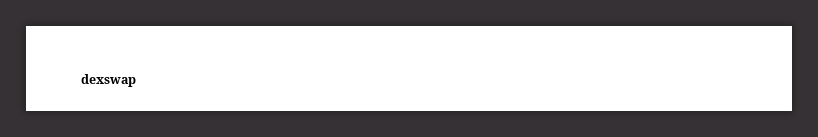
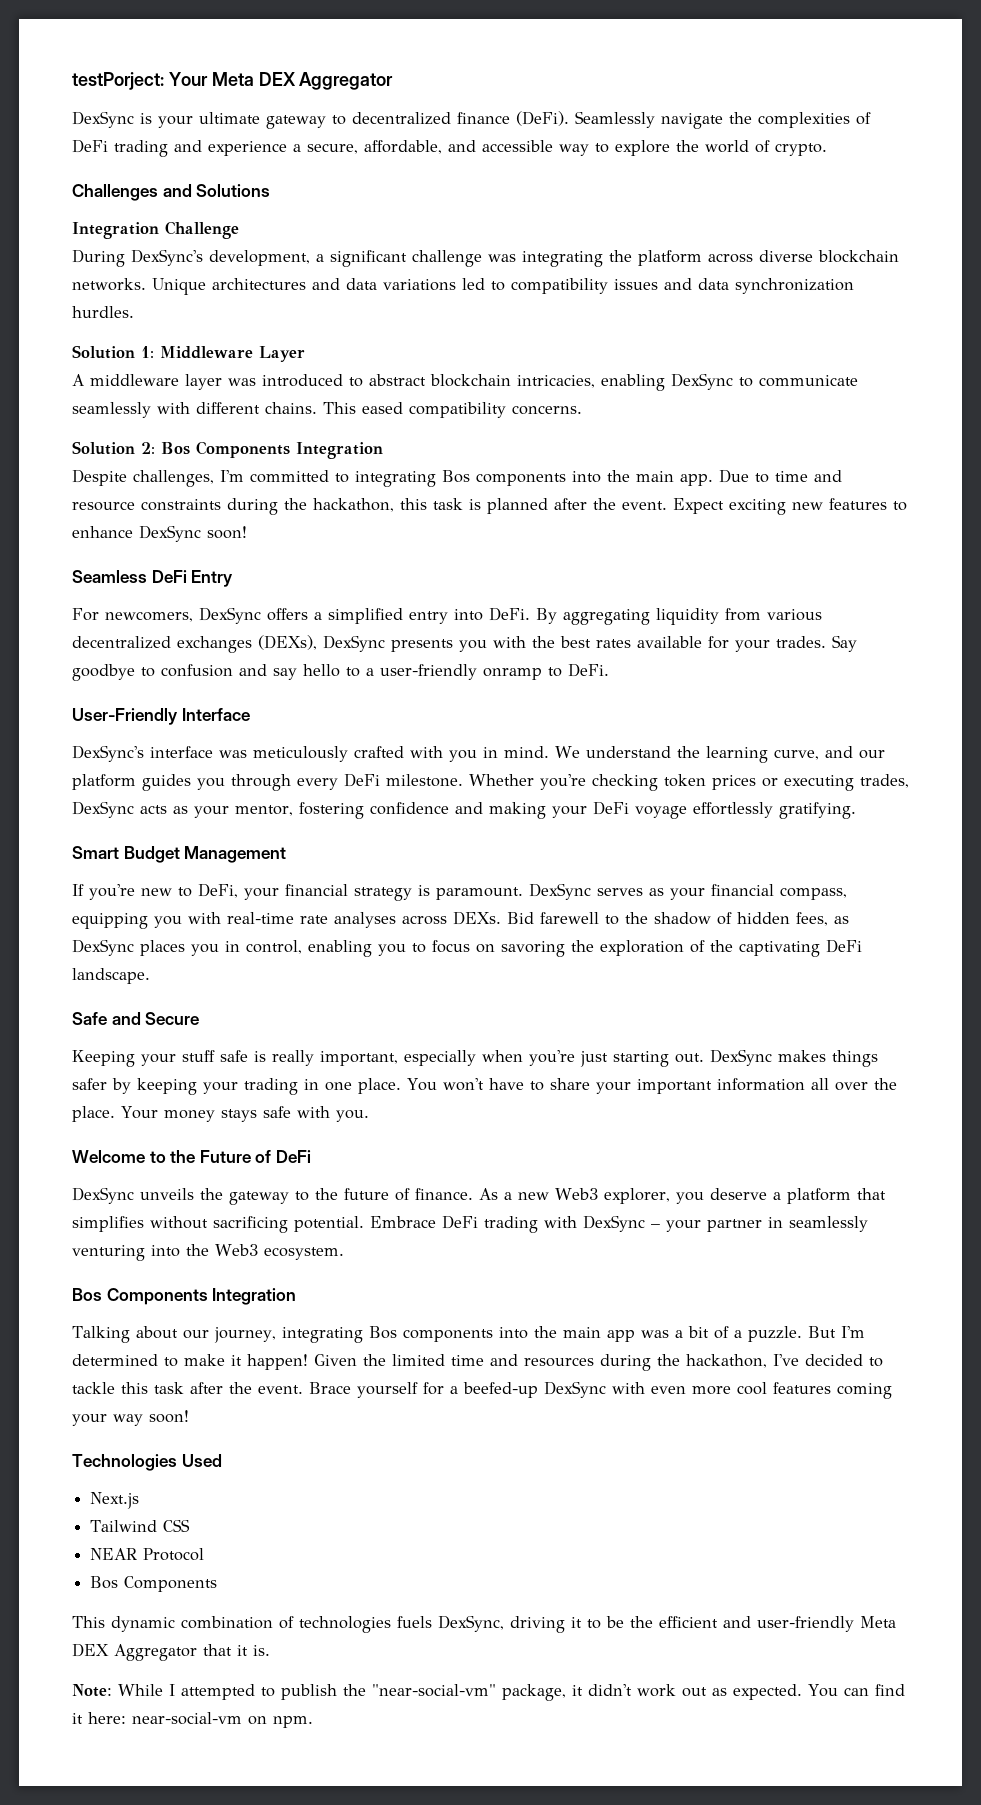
- dexswap
+ testPorject: Your Meta DEX Aggregator
+ DexSync is your ultimate gateway to decentralized finance (DeFi). Seamlessly navigate the complexities of DeFi trading and experience a secure, affordable, and accessible way to explore the world of crypto.
+ Challenges and Solutions
+ Integration Challenge
+ During DexSync's development, a significant challenge was integrating the platform across diverse blockchain networks. Unique architectures and data variations led to compatibility issues and data synchronization hurdles.
+ Solution 1: Middleware Layer
+ A middleware layer was introduced to abstract blockchain intricacies, enabling DexSync to communicate seamlessly with different chains. This eased compatibility concerns.
+ Solution 2: Bos Components Integration
+ Despite challenges, I'm committed to integrating Bos components into the main app. Due to time and resource constraints during the hackathon, this task is planned after the event. Expect exciting new features to enhance DexSync soon!
+ Seamless DeFi Entry
+ For newcomers, DexSync offers a simplified entry into DeFi. By aggregating liquidity from various decentralized exchanges (DEXs), DexSync presents you with the best rates available for your trades. Say goodbye to confusion and say hello to a user-friendly onramp to DeFi.
+ User-Friendly Interface
+ DexSync's interface was meticulously crafted with you in mind. We understand the learning curve, and our platform guides you through every DeFi milestone. Whether you're checking token prices or executing trades, DexSync acts as your mentor, fostering confidence and making your DeFi voyage effortlessly gratifying.
+ Smart Budget Management
+ If you're new to DeFi, your financial strategy is paramount. DexSync serves as your financial compass, equipping you with real-time rate analyses across DEXs. Bid farewell to the shadow of hidden fees, as DexSync places you in control, enabling you to focus on savoring the exploration of the captivating DeFi landscape.
+ Safe and Secure
+ Keeping your stuff safe is really important, especially when you're just starting out. DexSync makes things safer by keeping your trading in one place. You won't have to share your important information all over the place. Your money stays safe with you.
+ Welcome to the Future of DeFi
+ DexSync unveils the gateway to the future of finance. As a new Web3 explorer, you deserve a platform that simplifies without sacrificing potential. Embrace DeFi trading with DexSync – your partner in seamlessly venturing into the Web3 ecosystem.
+ Bos Components Integration
+ Talking about our journey, integrating Bos components into the main app was a bit of a puzzle. But I'm determined to make it happen! Given the limited time and resources during the hackathon, I've decided to tackle this task after the event. Brace yourself for a beefed-up DexSync with even more cool features coming your way soon!
+ Technologies Used
+ Next.js
+ Tailwind CSS
+ NEAR Protocol
+ Bos Components
+ This dynamic combination of technologies fuels DexSync, driving it to be the efficient and user-friendly Meta DEX Aggregator that it is.
+ Note: While I attempted to publish the "near-social-vm" package, it didn't work out as expected. You can find it here: near-social-vm on npm.

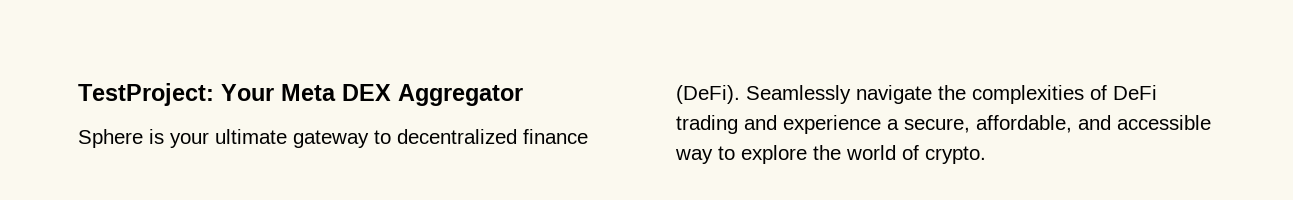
- testPorject: Your Meta DEX Aggregator
+ TestProject: Your Meta DEX Aggregator
- DexSync is your ultimate gateway to decentralized finance (DeFi).
+ Sphere is your ultimate gateway to decentralized finance (DeFi).
- Challenges and Solutions
- Integration Challenge
- During DexSync's development, a significant challenge was integrating the platform across diverse blockchain networks. Unique architectures and data variations led to compatibility issues and data synchronization hurdles.
- Solution 1: Middleware Layer
- A middleware layer was introduced to abstract blockchain intricacies, enabling DexSync to communicate seamlessly with different chains. This eased compatibility concerns.
- Solution 2: Bos Components Integration
- Despite challenges, I'm committed to integrating Bos components into the main app. Due to time and resource constraints during the hackathon, this task is planned after the event. Expect exciting new features to enhance DexSync soon!
- Seamless DeFi Entry
- For newcomers, DexSync offers a simplified entry into DeFi. By aggregating liquidity from various decentralized exchanges (DEXs), DexSync presents you with the best rates available for your trades. Say goodbye to confusion and say hello to a user-friendly onramp to DeFi.
- User-Friendly Interface
- DexSync's interface was meticulously crafted with you in mind. We understand the learning curve, and our platform guides you through every DeFi milestone. Whether you're checking token prices or executing trades, DexSync acts as your mentor, fostering confidence and making your DeFi voyage effortlessly gratifying.
- Smart Budget Management
- If you're new to DeFi, your financial strategy is paramount. DexSync serves as your financial compass, equipping you with real-time rate analyses across DEXs. Bid farewell to the shadow of hidden fees, as DexSync places you in control, enabling you to focus on savoring the exploration of the captivating DeFi landscape.
- Safe and Secure
- Keeping your stuff safe is really important, especially when you're just starting out. DexSync makes things safer by keeping your trading in one place. You won't have to share your important information all over the place. Your money stays safe with you.
- Welcome to the Future of DeFi
- DexSync unveils the gateway to the future of finance. As a new Web3 explorer, you deserve a platform that simplifies without sacrificing potential. Embrace DeFi trading with DexSync – your partner in seamlessly venturing into the Web3 ecosystem.
- Bos Components Integration
- Talking about our journey, integrating Bos components into the main app was a bit of a puzzle. But I'm determined to make it happen! Given the limited time and resources during the hackathon, I've decided to tackle this task after the event. Brace yourself for a beefed-up DexSync with even more cool features coming your way soon!
- Technologies Used
- Next.js
- Tailwind CSS
- NEAR Protocol
- Bos Components
- This dynamic combination of technologies fuels DexSync, driving it to be the efficient and user-friendly Meta DEX Aggregator that it is.
- Note: While I attempted to publish the "near-social-vm" package, it didn't work out as expected. You can find it here: near-social-vm on npm.

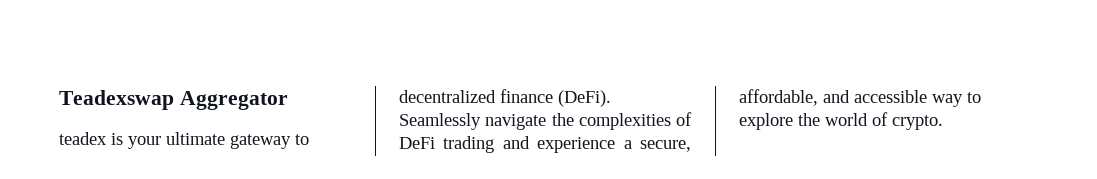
- TestProject: Your Meta DEX Aggregator
+ Teadexswap Aggregator
- Sphere is your ultimate gateway to decentralized finance (DeFi).
+ teadex is your ultimate gateway to decentralized finance (DeFi).

